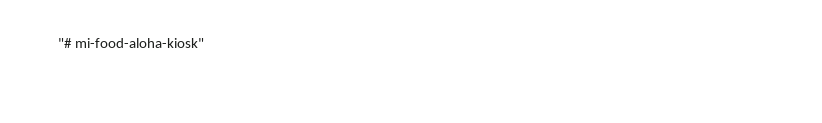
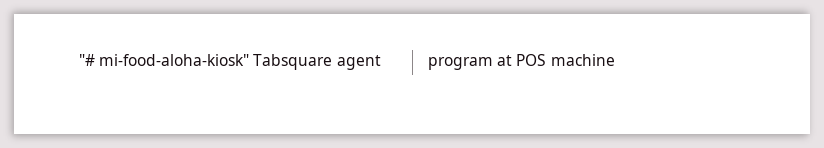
- "# mi-food-aloha-kiosk"
+ "# mi-food-aloha-kiosk" Tabsquare agent program at POS machine

